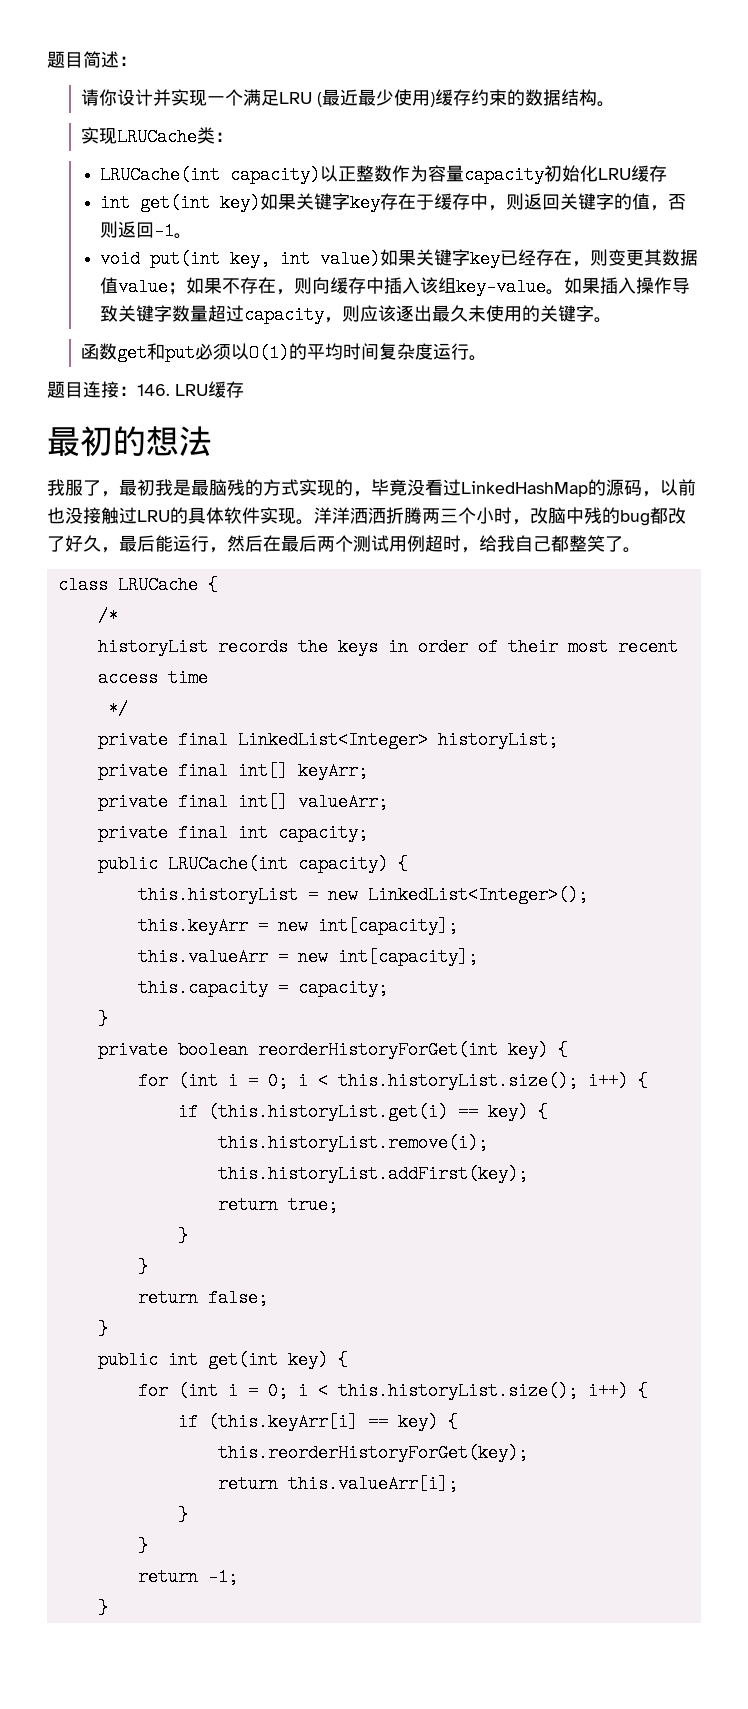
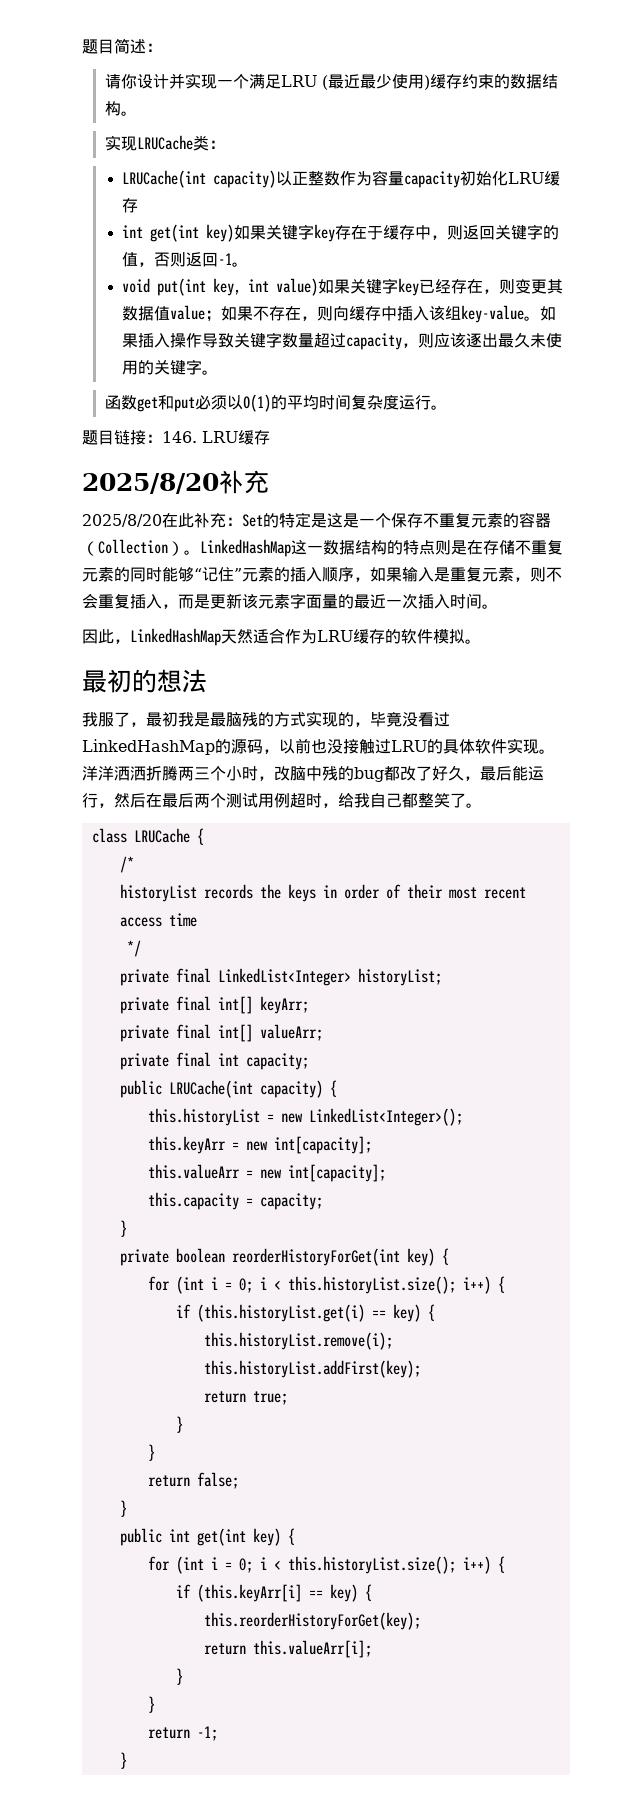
- 题目连接：146. LRU缓存
+ 题目链接：146. LRU缓存
+ 2025/8/20补充
+ 2025/8/20在此补充：Set的特定是这是一个保存不重复元素的容器（Collection）。LinkedHashMap这一数据结构的特点则是在存储不重复元素的同时能够“记住”元素的插入顺序，如果输入是重复元素，则不会重复插入，而是更新该元素字面量的最近一次插入时间。
+ 因此，LinkedHashMap天然适合作为LRU缓存的软件模拟。

